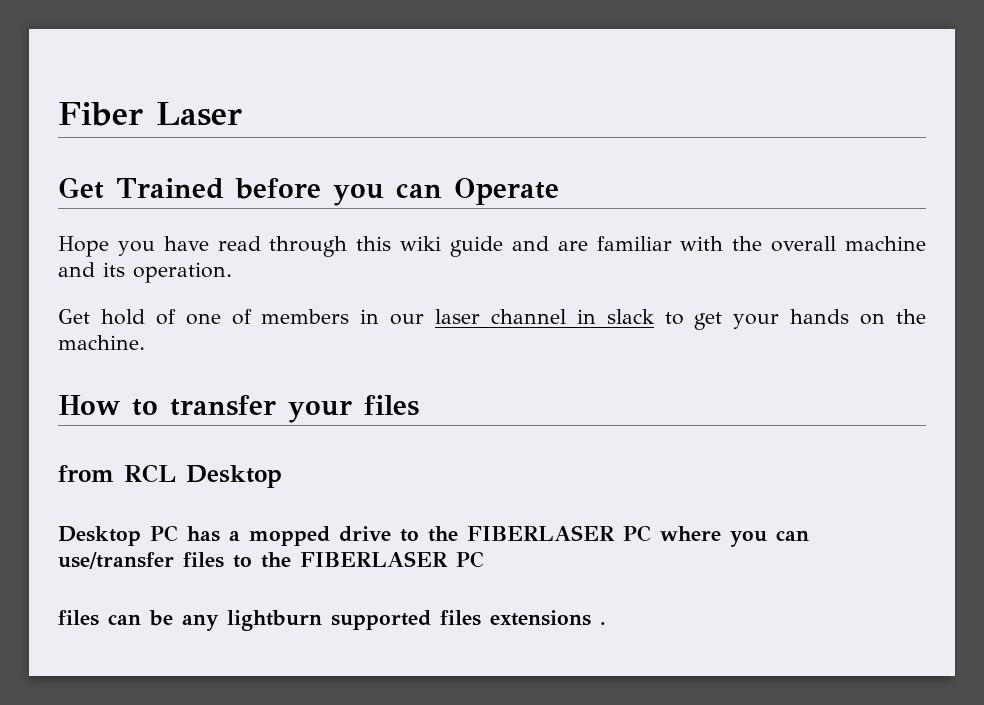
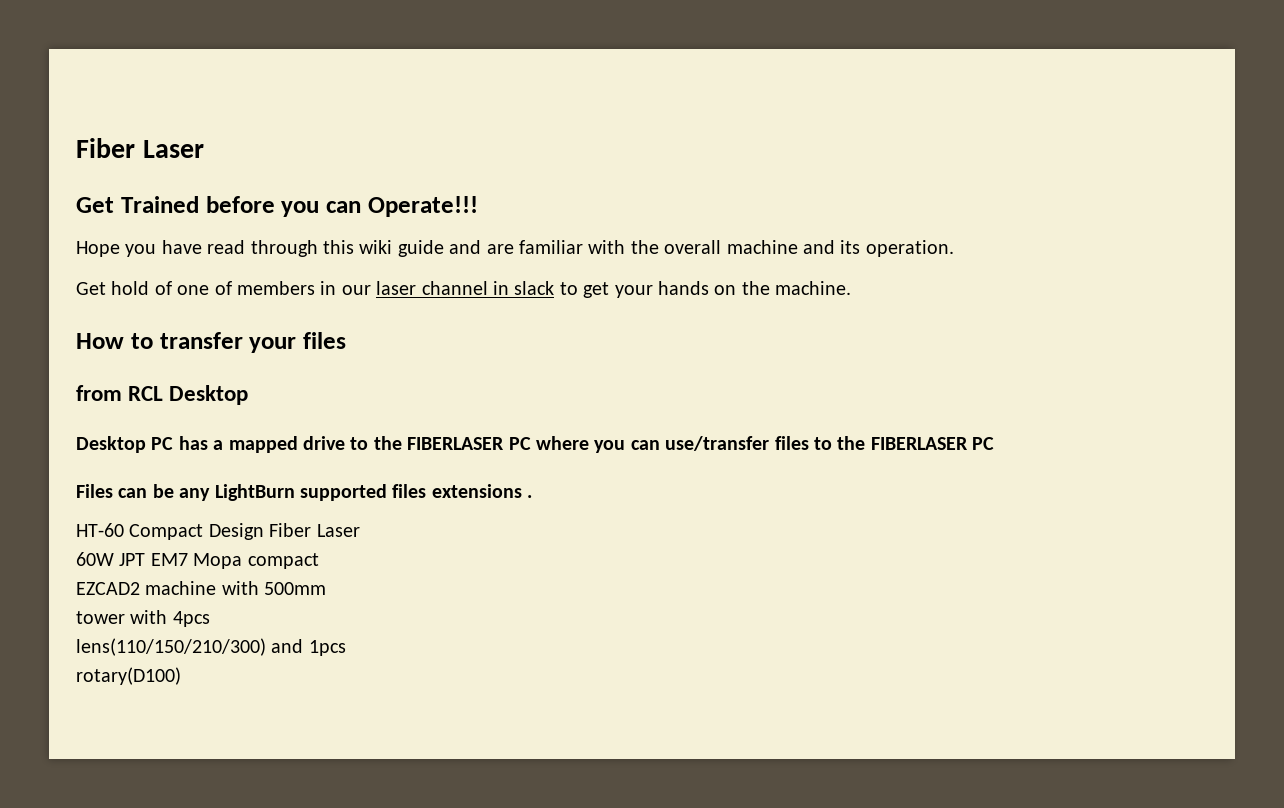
- Get Trained before you can Operate
+ Get Trained before you can Operate!!!
- Desktop PC has a mopped drive to the FIBERLASER PC where you can use/transfer files to the FIBERLASER PC
+ Desktop PC has a mapped drive to the FIBERLASER PC where you can use/transfer files to the FIBERLASER PC
- files can be any lightburn supported files extensions .
+ Files can be any LightBurn supported files extensions .
+ HT-60 Compact Design Fiber Laser
+ 60W JPT EM7 Mopa compact
+ EZCAD2 machine with 500mm
+ tower with 4pcs
+ lens(110/150/210/300) and 1pcs
+ rotary(D100)

